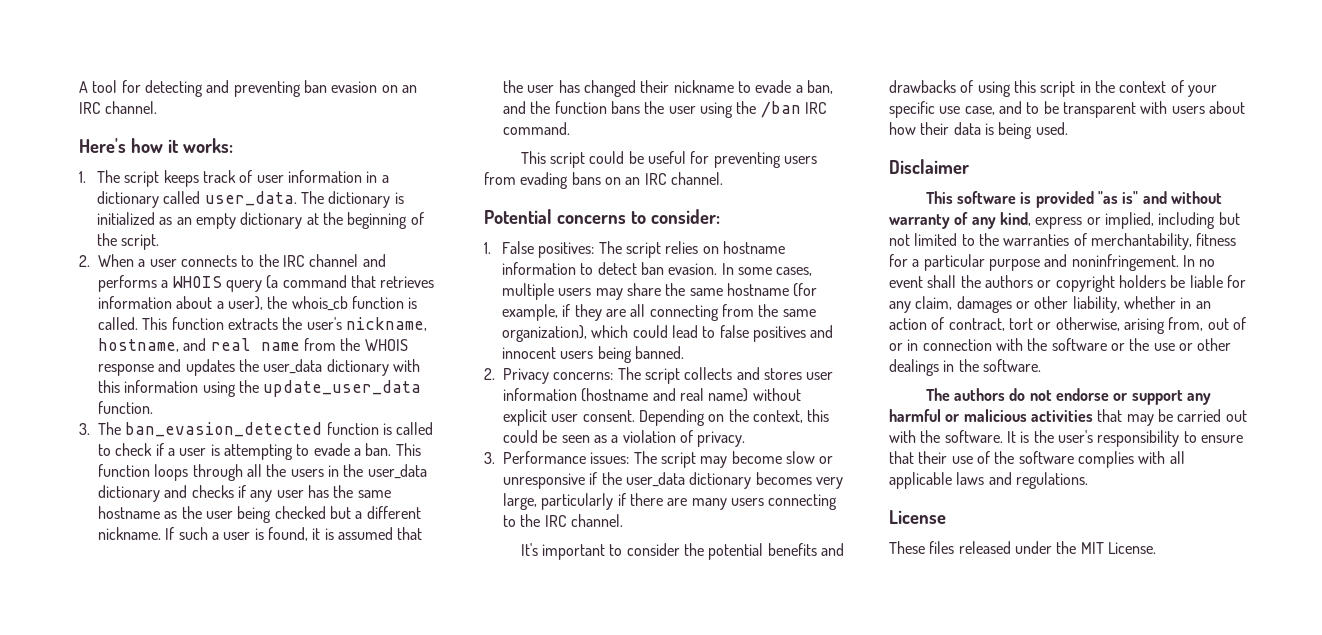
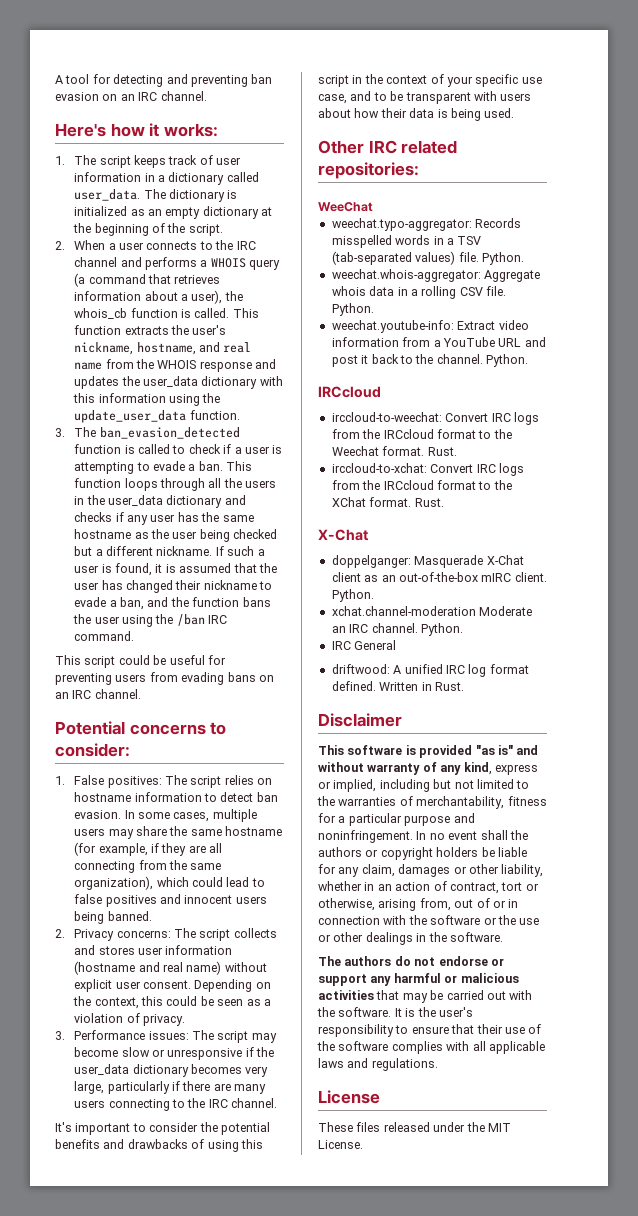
+ Other IRC related repositories:
+ WeeChat
+ weechat.typo-aggregator: Records misspelled words in a TSV (tab-separated values) file. Python.
+ weechat.whois-aggregator: Aggregate whois data in a rolling CSV file. Python.
+ weechat.youtube-info: Extract video information from a YouTube URL and post it back to the channel. Python.
+ IRCcloud
+ irccloud-to-weechat: Convert IRC logs from the IRCcloud format to the Weechat format. Rust.
+ irccloud-to-xchat: Convert IRC logs from the IRCcloud format to the XChat format. Rust.
+ X-Chat
+ doppelganger: Masquerade X-Chat client as an out-of-the-box mIRC client. Python.
+ xchat.channel-moderation Moderate an IRC channel. Python.
+ IRC General
+ driftwood: A unified IRC log format defined. Written in Rust.

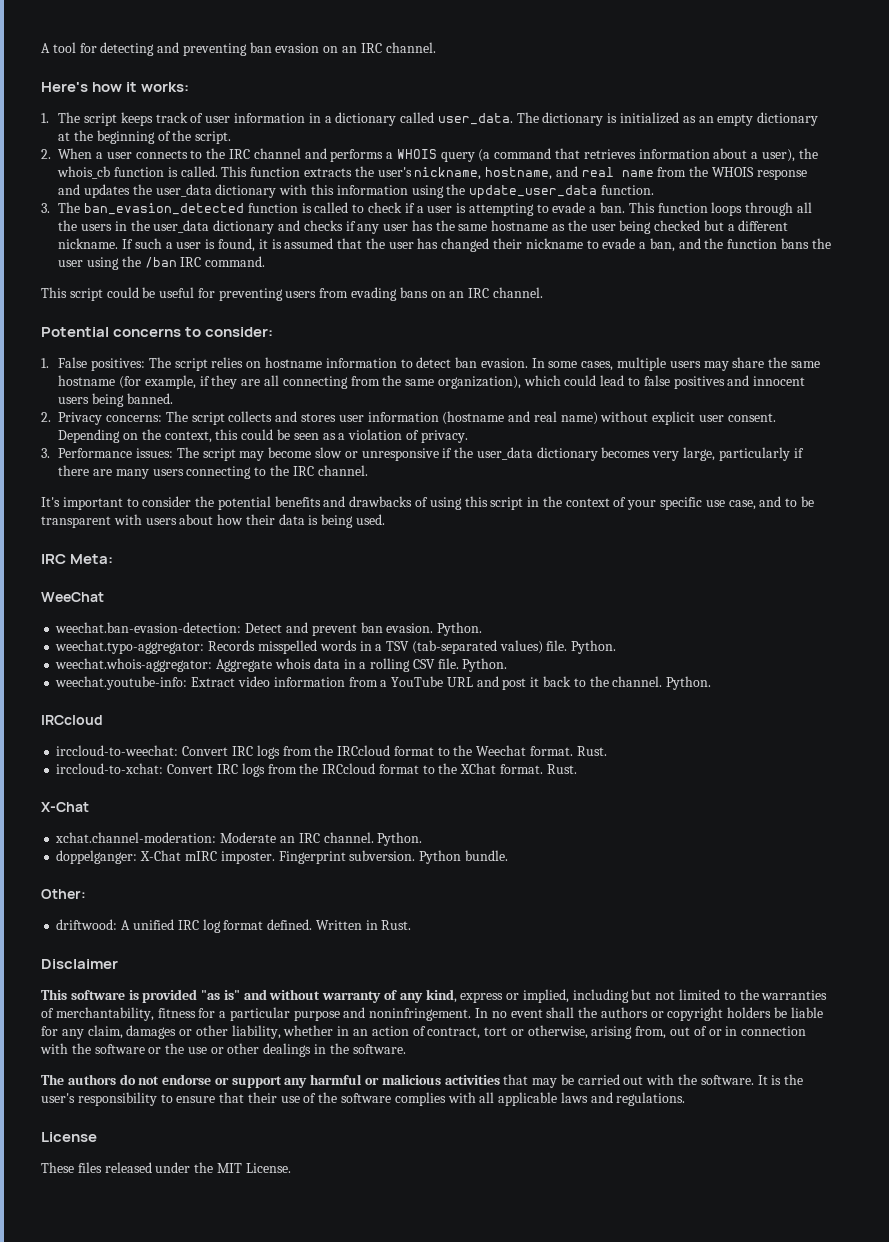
- Other IRC related repositories:
+ IRC Meta:
  WeeChat
+ weechat.ban-evasion-detection: Detect and prevent ban evasion. Python.
- doppelganger: Masquerade X-Chat client as an out-of-the-box mIRC client. Python.
- xchat.channel-moderation Moderate an IRC channel.
+ xchat.channel-moderation: Moderate an IRC channel.
- IRC General
+ doppelganger: X-Chat mIRC imposter. Fingerprint subversion. Python bundle.
+ Other:

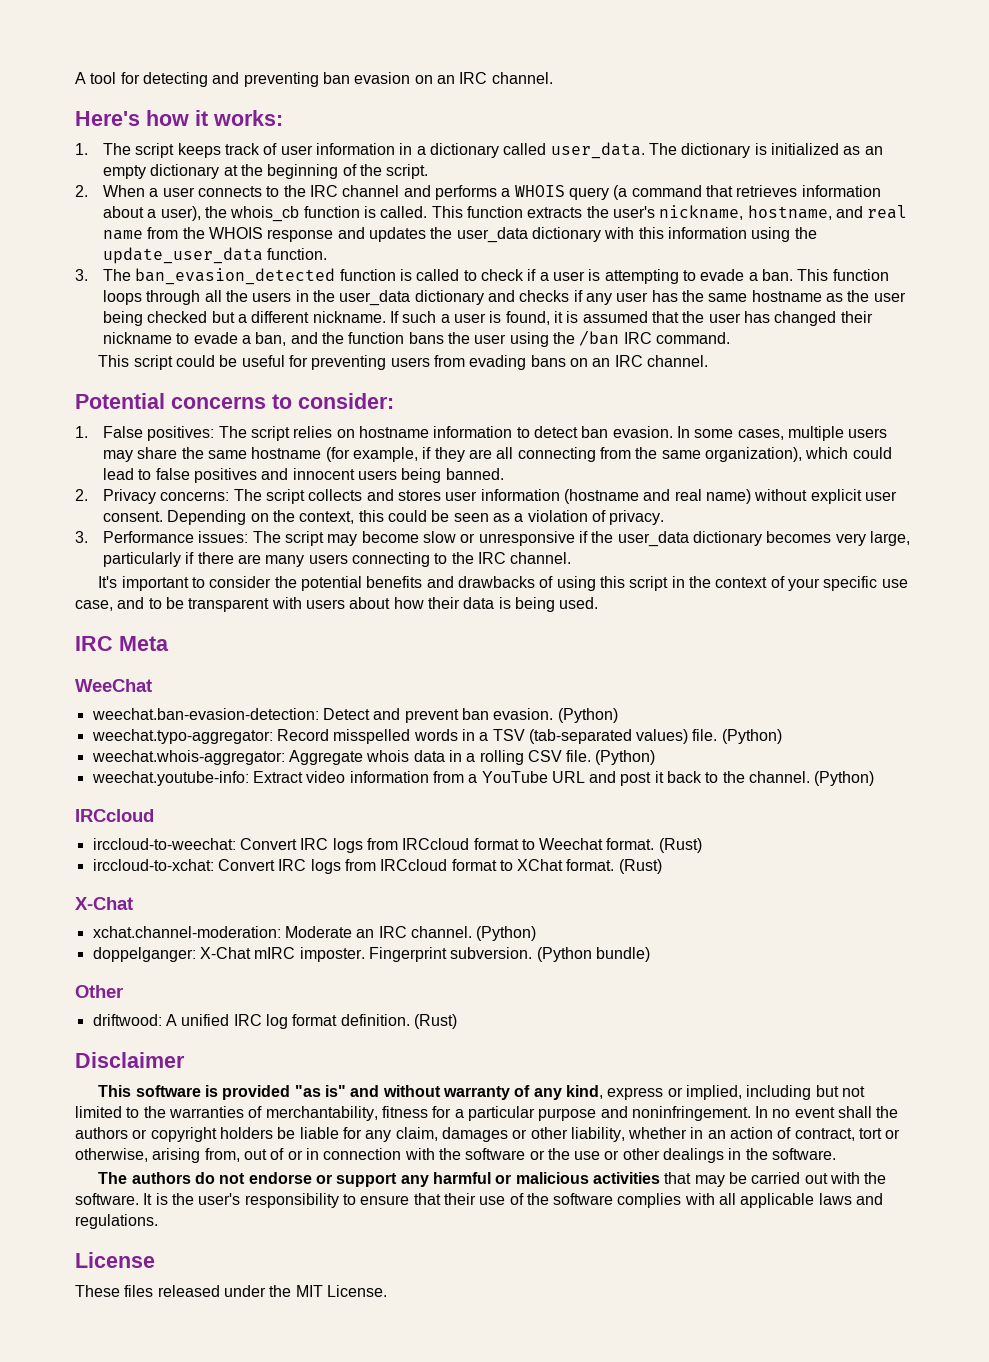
- IRC Meta:
+ IRC Meta
- weechat.ban-evasion-detection: Detect and prevent ban evasion. Python.
+ weechat.ban-evasion-detection: Detect and prevent ban evasion. (Python)
- weechat.typo-aggregator: Records misspelled words in a TSV (tab-separated values) file. Python.
+ weechat.typo-aggregator: Record misspelled words in a TSV (tab-separated values) file. (Python)
- weechat.whois-aggregator: Aggregate whois data in a rolling CSV file. Python.
+ weechat.whois-aggregator: Aggregate whois data in a rolling CSV file. (Python)
- weechat.youtube-info: Extract video information from a YouTube URL and post it back to the channel. Python.
+ weechat.youtube-info: Extract video information from a YouTube URL and post it back to the channel. (Python)
- irccloud-to-weechat: Convert IRC logs from the IRCcloud format to the Weechat format. Rust.
+ irccloud-to-weechat: Convert IRC logs from IRCcloud format to Weechat format. (Rust)
- irccloud-to-xchat: Convert IRC logs from the IRCcloud format to the XChat format. Rust.
+ irccloud-to-xchat: Convert IRC logs from IRCcloud format to XChat format. (Rust)
- xchat.channel-moderation: Moderate an IRC channel. Python.
+ xchat.channel-moderation: Moderate an IRC channel. (Python)
- Python bundle.
- Other:
+ (Python bundle)
+ Other
- driftwood: A unified IRC log format defined. Written in Rust.
+ driftwood: A unified IRC log format definition. (Rust)

